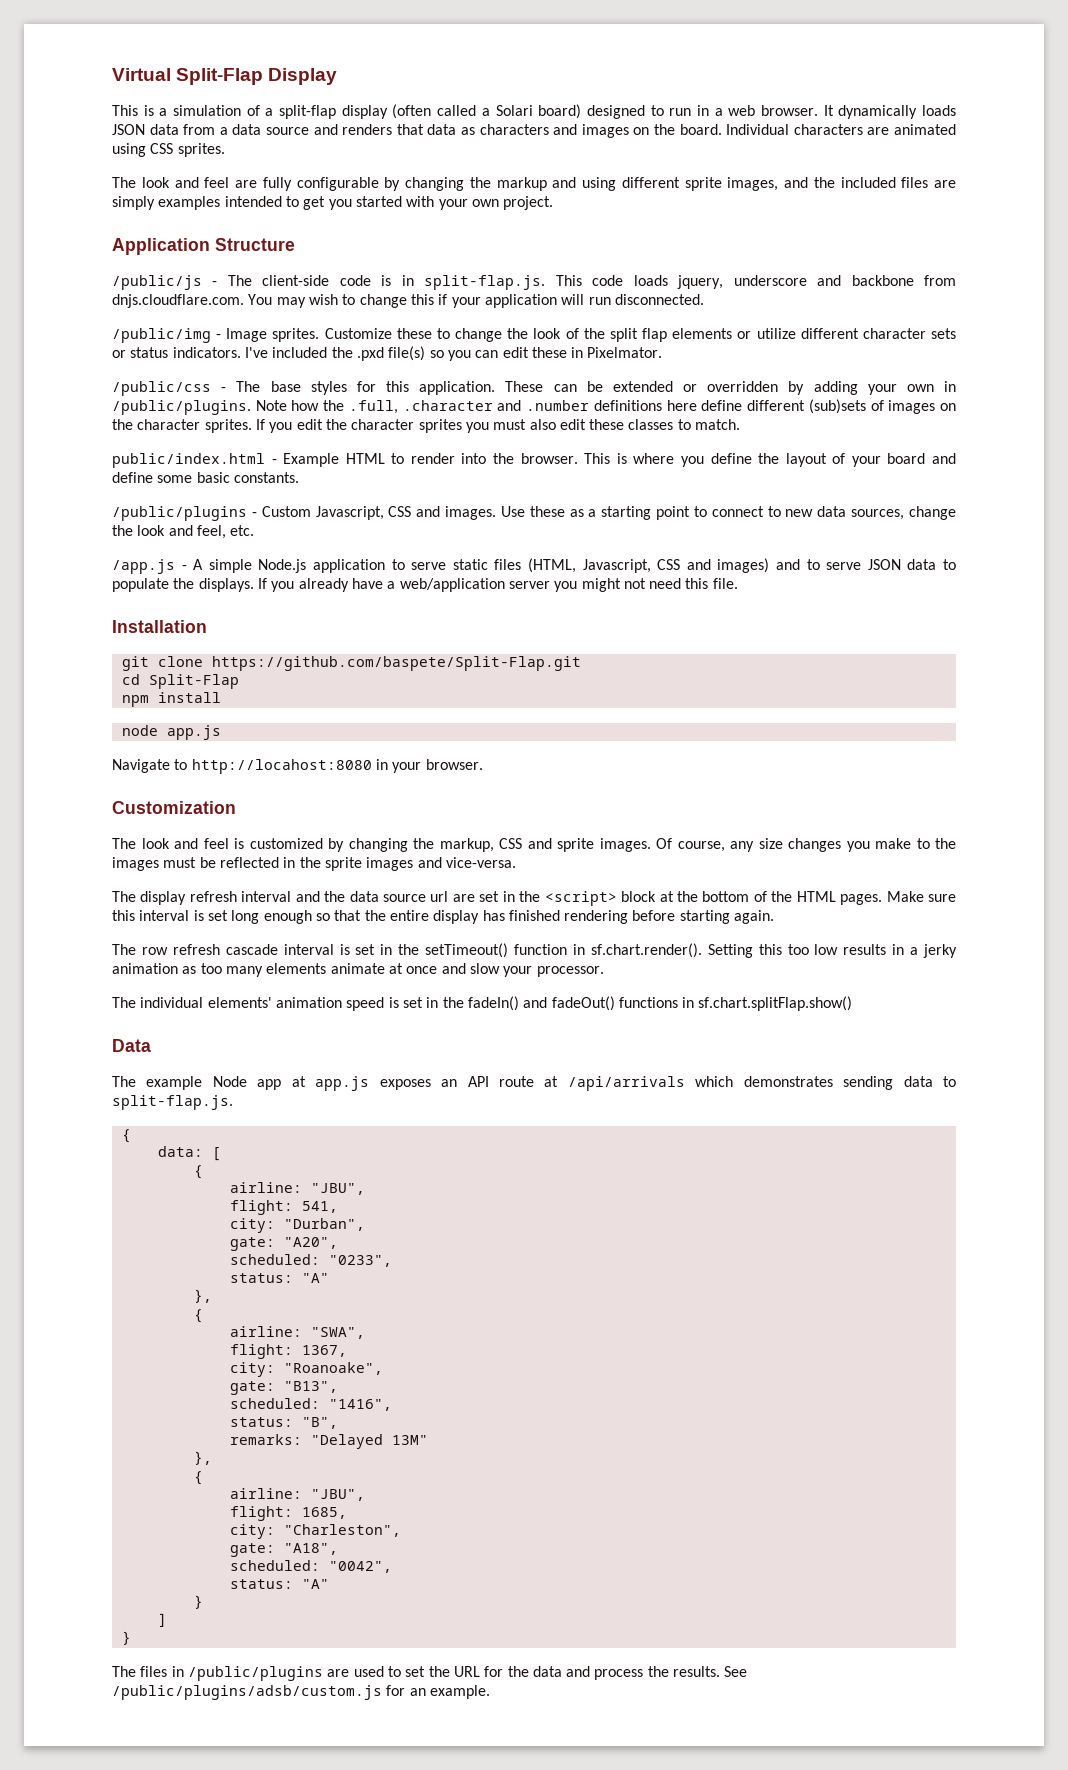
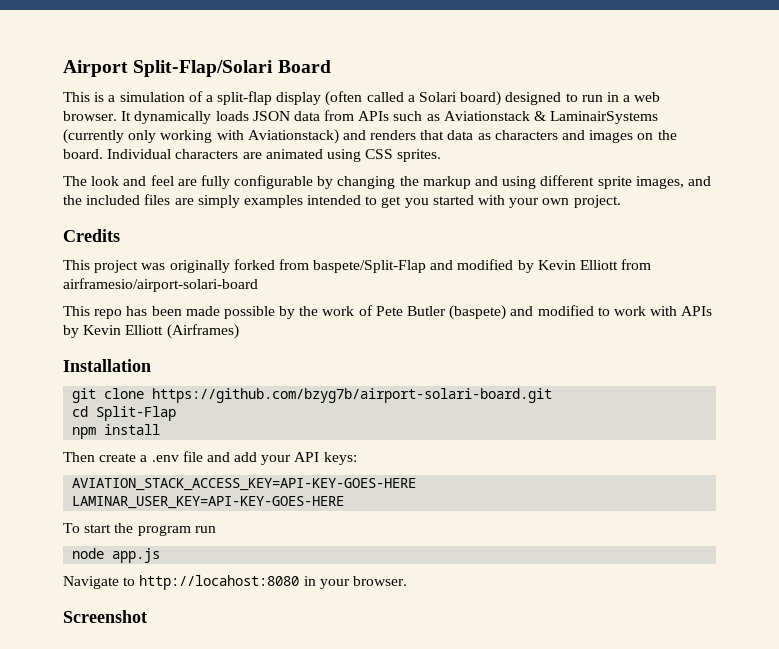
- Virtual Split-Flap Display
+ Airport Split-Flap/Solari Board
- It dynamically loads JSON data from a data source and renders that data as characters and images on the board.
+ It dynamically loads JSON data from APIs such as Aviationstack & LaminairSystems (currently only working with Aviationstack) and renders that data as characters and images on the board.
- Application Structure
- /public/js - The client-side code is in split-flap.js. This code loads jquery, underscore and backbone from dnjs.cloudflare.com. You may wish to change this if your application will run disconnected.
- /public/img - Image sprites. Customize these to change the look of the split flap elements or utilize different character sets or status indicators. I've included the .pxd file(s) so you can edit these in Pixelmator.
- /public/css - The base styles for this application. These can be extended or overridden by adding your own in /public/plugins. Note how the .full, .character and .number definitions here define different (sub)sets of images on the character sprites. If you edit the character sprites you must also edit these classes to match.
- public/index.html - Example HTML to render into the browser. This is where you define the layout of your board and define some basic constants.
- /public/plugins - Custom Javascript, CSS and images. Use these as a starting point to connect to new data sources, change the look and feel, etc.
- /app.js - A simple Node.js application to serve static files (HTML, Javascript, CSS and images) and to serve JSON data to populate the displays. If you already have a web/application server you might not need this file.
+ Credits
+ This project was originally forked from baspete/Split-Flap and modified by Kevin Elliott from airframesio/airport-solari-board
+ This repo has been made possible by the work of Pete Butler (baspete) and modified to work with APIs by Kevin Elliott (Airframes)
- git clone https://github.com/baspete/Split-Flap.git
+ git clone https://github.com/bzyg7b/airport-solari-board.git
+ Then create a .env file and add your API keys:
+ AVIATION_STACK_ACCESS_KEY=API-KEY-GOES-HERE
+ LAMINAR_USER_KEY=API-KEY-GOES-HERE
+ To start the program run
- Customization
- The look and feel is customized by changing the markup, CSS and sprite images. Of course, any size changes you make to the images must be reflected in the sprite images and vice-versa.
- The display refresh interval and the data source url are set in the <script> block at the bottom of the HTML pages. Make sure this interval is set long enough so that the entire display has finished rendering before starting again.
- The row refresh cascade interval is set in the setTimeout() function in sf.chart.render(). Setting this too low results in a jerky animation as too many elements animate at once and slow your processor.
- The individual elements' animation speed is set in the fadeIn() and fadeOut() functions in sf.chart.splitFlap.show()
- Data
- The example Node app at app.js exposes an API route at /api/arrivals which demonstrates sending data to split-flap.js.
- {
- data: [
- {
- airline: "JBU",
- flight: 541,
- city: "Durban",
- gate: "A20",
- scheduled: "0233",
- status: "A"
- },
- {
- airline: "SWA",
- flight: 1367,
- city: "Roanoake",
- gate: "B13",
- scheduled: "1416",
- status: "B",
- remarks: "Delayed 13M"
- },
- {
- airline: "JBU",
- flight: 1685,
- city: "Charleston",
- gate: "A18",
- scheduled: "0042",
- status: "A"
- }
- ]
- }
- The files in /public/plugins are used to set the URL for the data and process the results. See /public/plugins/adsb/custom.js for an example.
+ Screenshot

